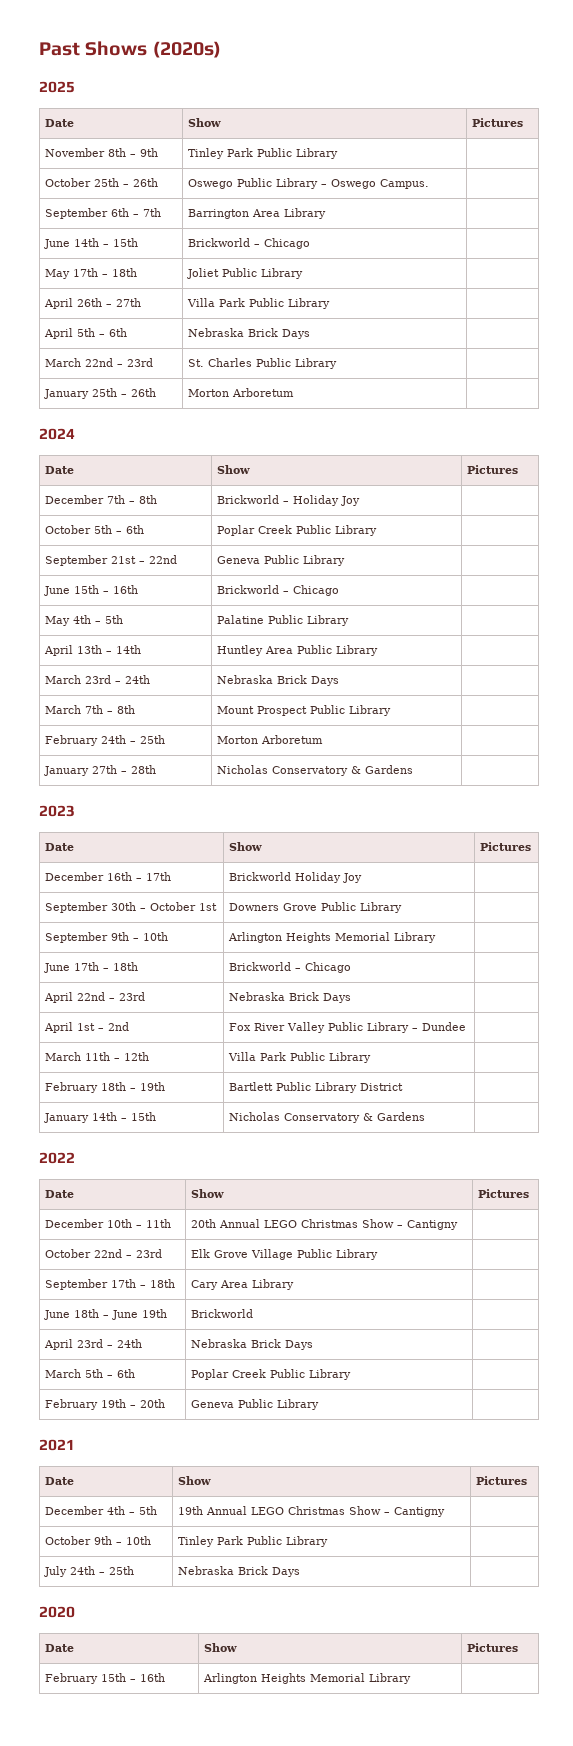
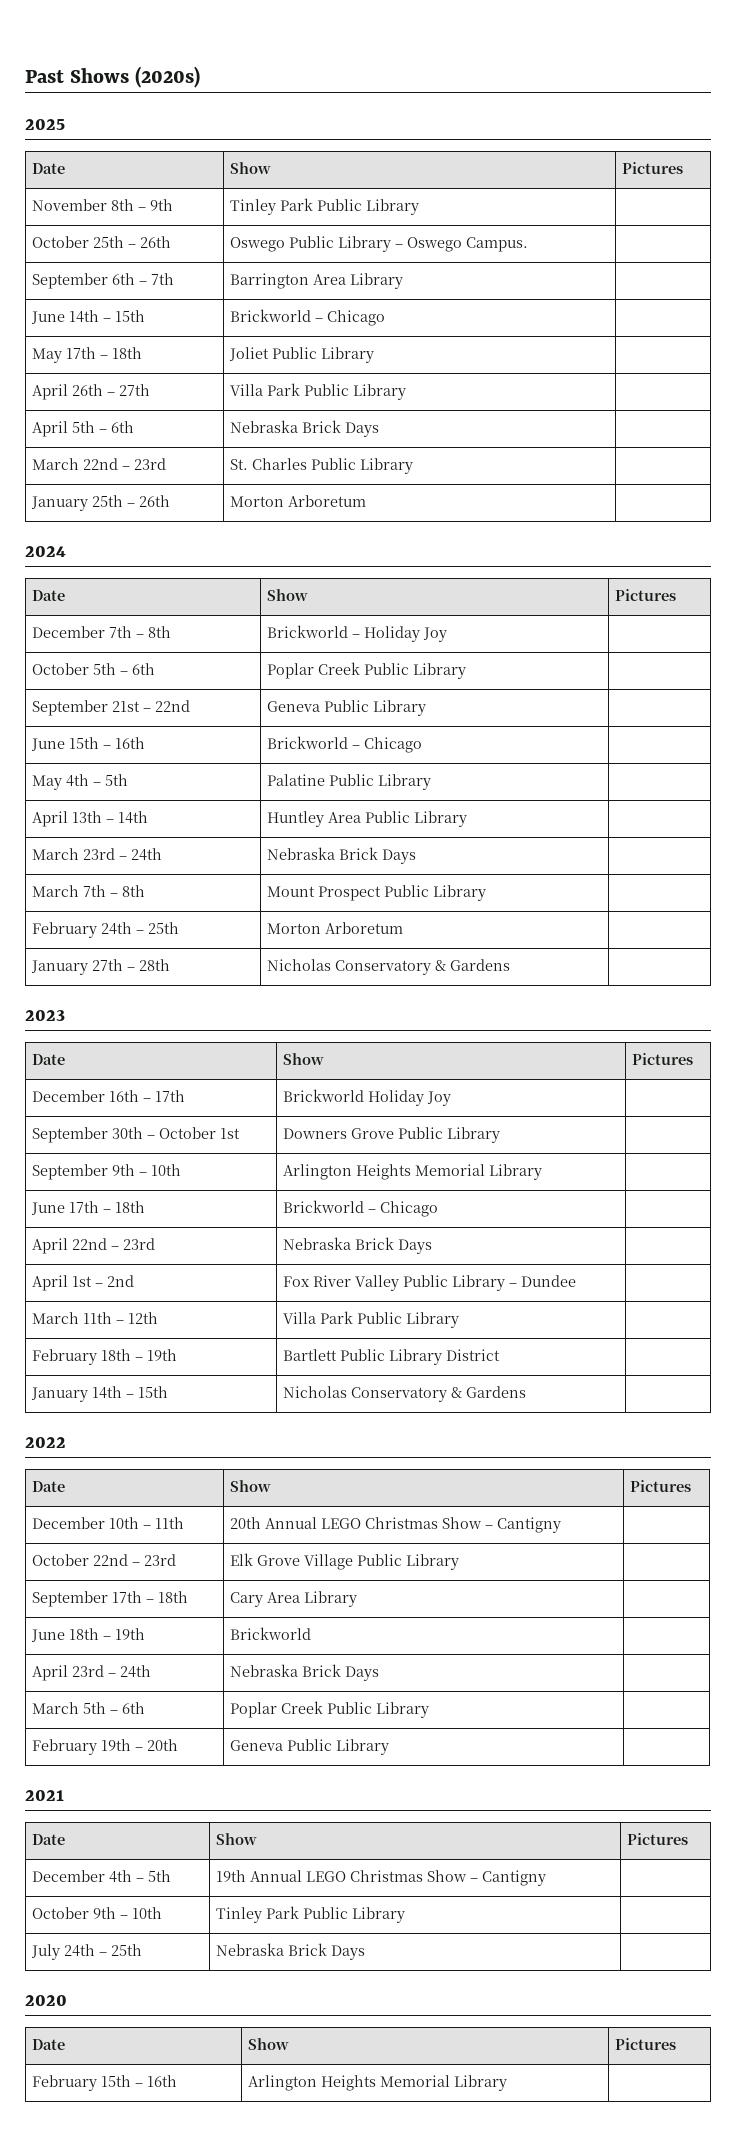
- June 18th – June 19th | Brickworld |
+ June 18th – 19th | Brickworld |

